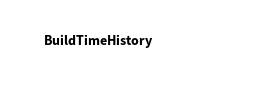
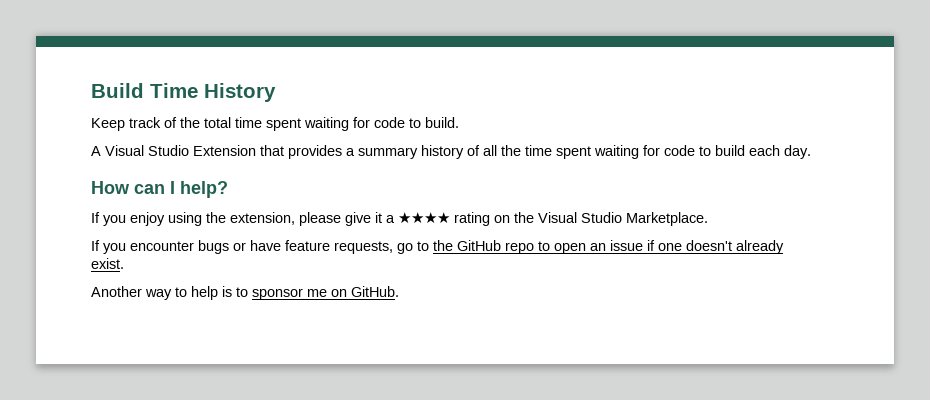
- BuildTimeHistory
+ Build Time History
+ Keep track of the total time spent waiting for code to build.
+ A Visual Studio Extension that provides a summary history of all the time spent waiting for code to build each day.
+ How can I help?
+ If you enjoy using the extension, please give it a ★★★★ rating on the Visual Studio Marketplace.
+ If you encounter bugs or have feature requests, go to the GitHub repo to open an issue if one doesn't already exist.
+ Another way to help is to sponsor me on GitHub.

